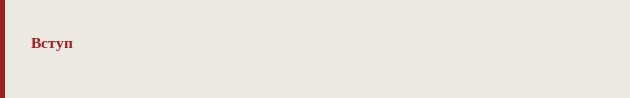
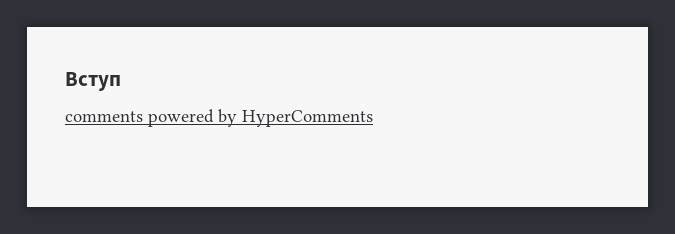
+ comments powered by HyperComments

